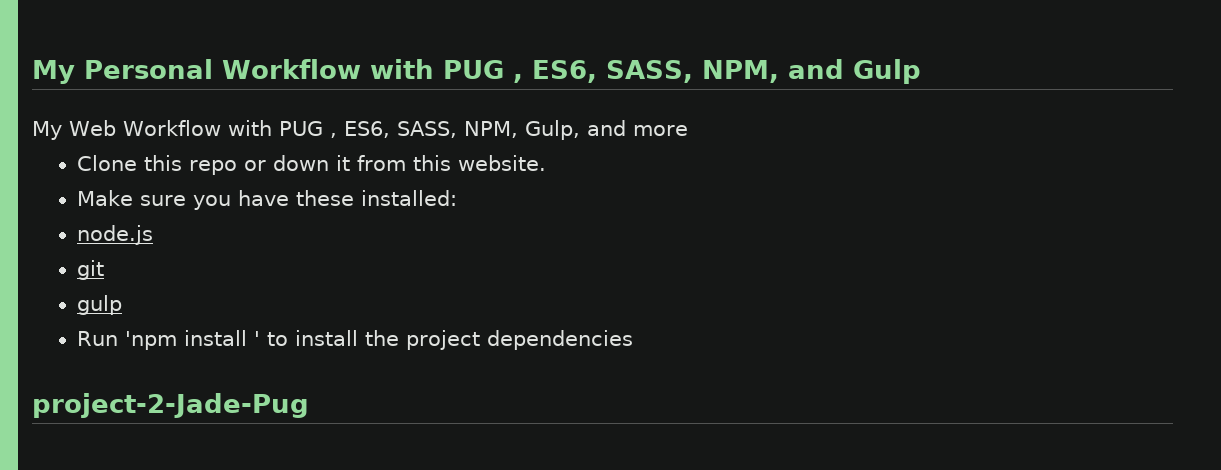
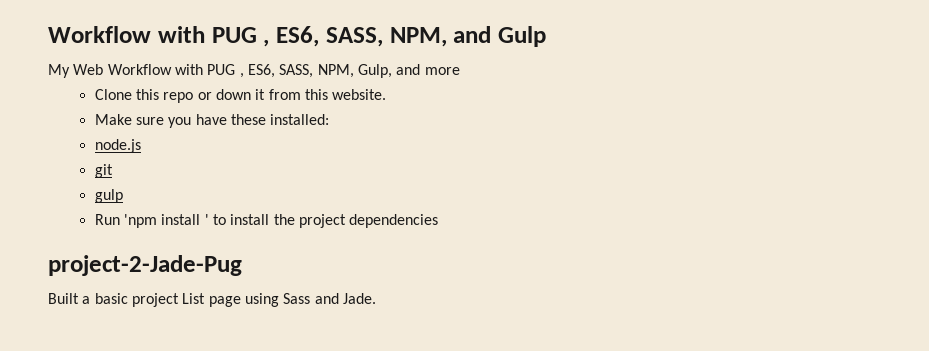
- My Personal Workflow with PUG , ES6, SASS, NPM, and Gulp
+ Workflow with PUG , ES6, SASS, NPM, and Gulp
+ Built a basic project List page using Sass and Jade.

